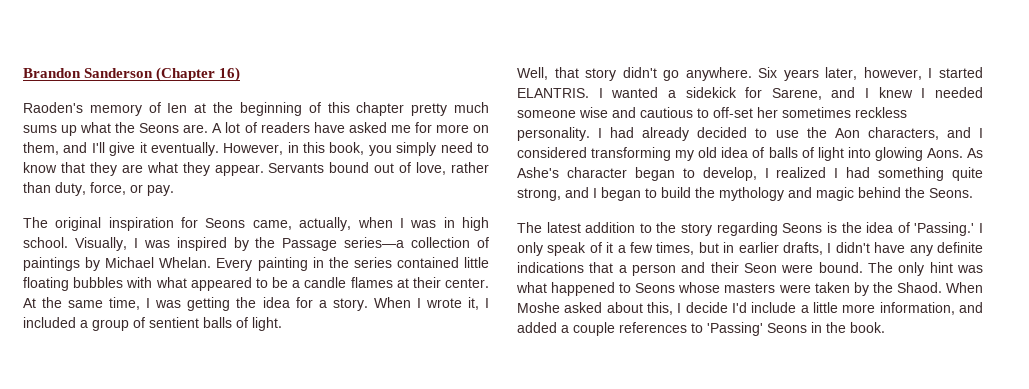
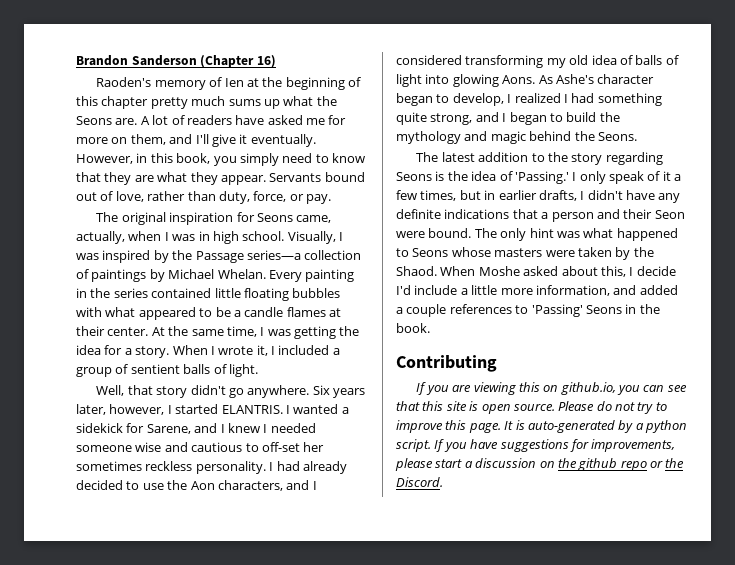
+ Contributing
+ If you are viewing this on github.io, you can see that this site is open source. Please do not try to improve this page. It is auto-generated by a python script. If you have suggestions for improvements, please start a discussion on the github repo or the Discord.

